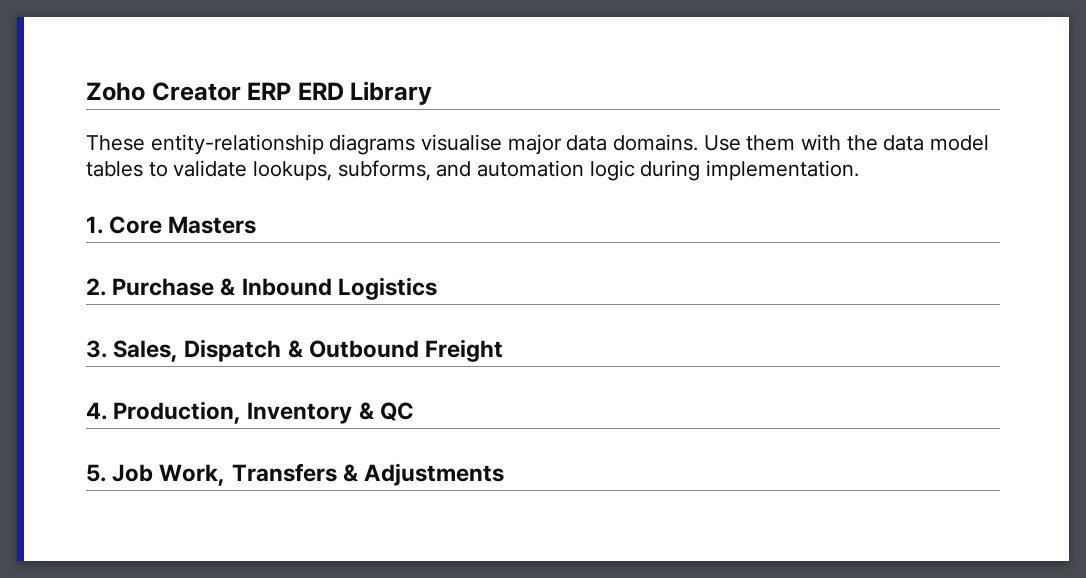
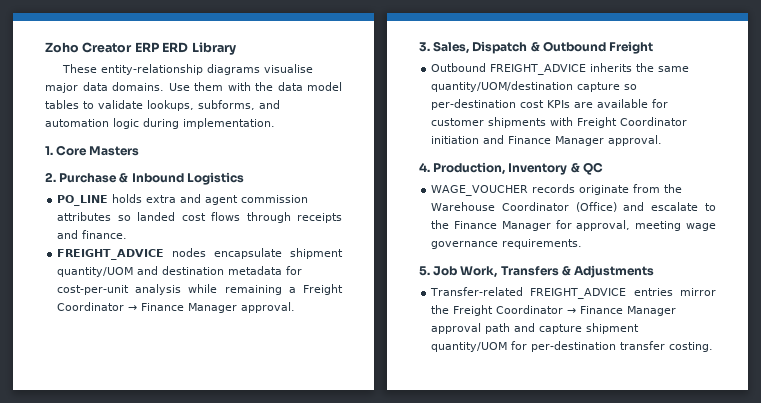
+ PO_LINE holds extra and agent commission attributes so landed cost flows through receipts and finance.
+ FREIGHT_ADVICE nodes encapsulate shipment quantity/UOM and destination metadata for cost-per-unit analysis while remaining a Freight Coordinator → Finance Manager approval.
+ Outbound FREIGHT_ADVICE inherits the same quantity/UOM/destination capture so per-destination cost KPIs are available for customer shipments with Freight Coordinator initiation and Finance Manager approval.
+ WAGE_VOUCHER records originate from the Warehouse Coordinator (Office) and escalate to the Finance Manager for approval, meeting wage governance requirements.
+ Transfer-related FREIGHT_ADVICE entries mirror the Freight Coordinator → Finance Manager approval path and capture shipment quantity/UOM for per-destination transfer costing.

